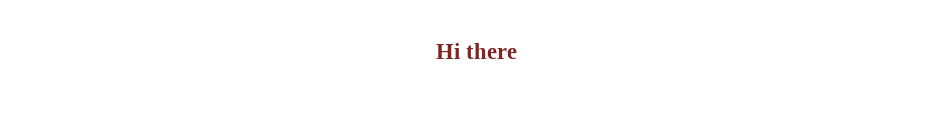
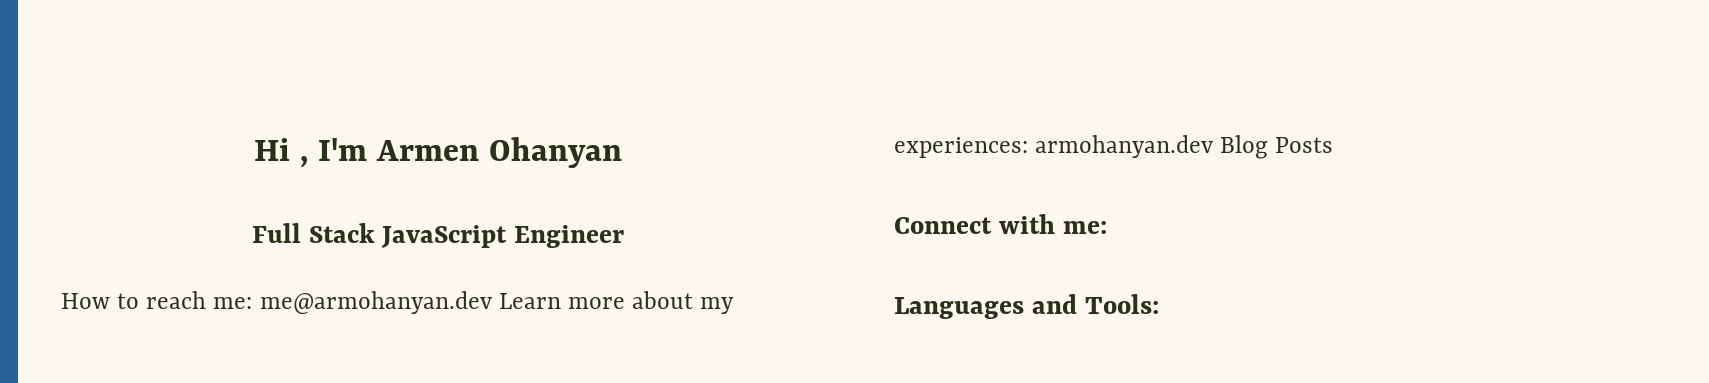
- Hi there
+ Hi , I'm Armen Ohanyan
+ Full Stack JavaScript Engineer
+ How to reach me: me@armohanyan.dev Learn more about my experiences: armohanyan.dev Blog Posts
+ Connect with me:
+ Languages and Tools:

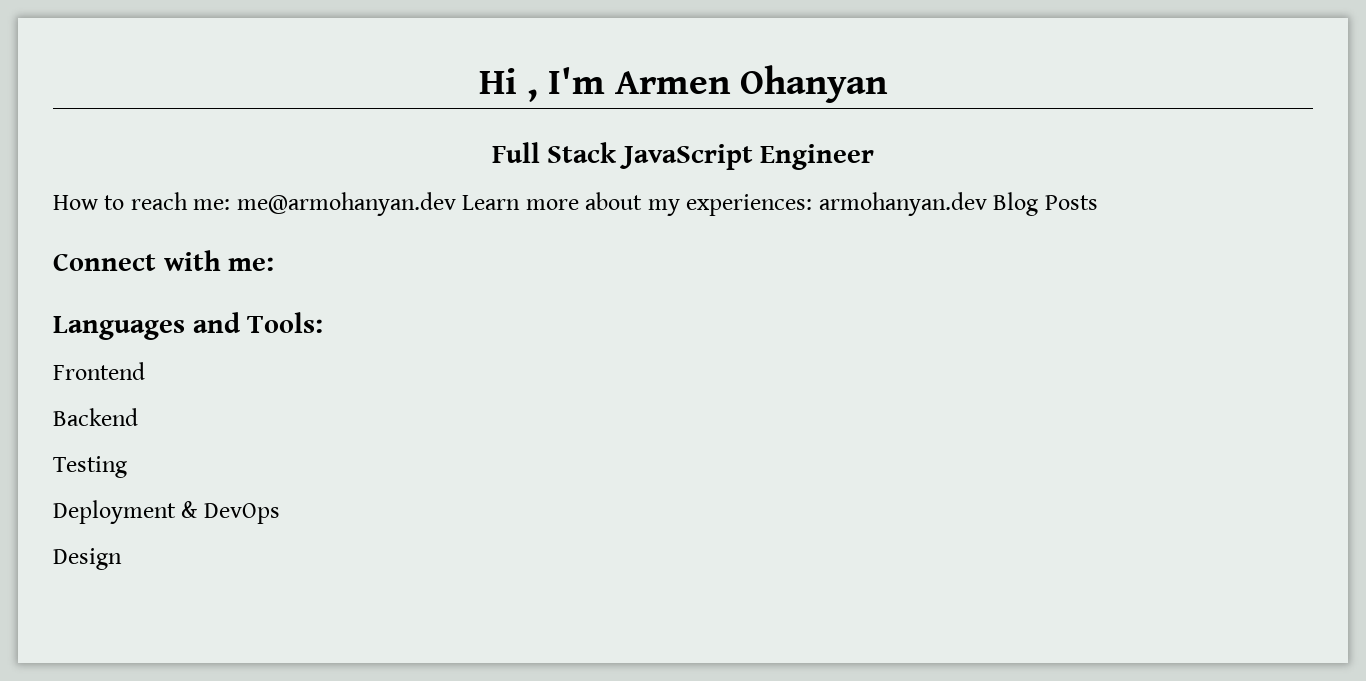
+ Frontend
+ Backend
+ Testing
+ Deployment & DevOps
+ Design

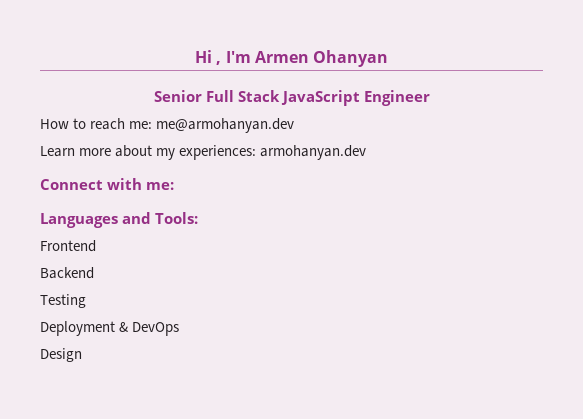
- Full Stack JavaScript Engineer
+ Senior Full Stack JavaScript Engineer
- How to reach me: me@armohanyan.dev Learn more about my experiences: armohanyan.dev Blog Posts
+ How to reach me: me@armohanyan.dev
+ Learn more about my experiences: armohanyan.dev

